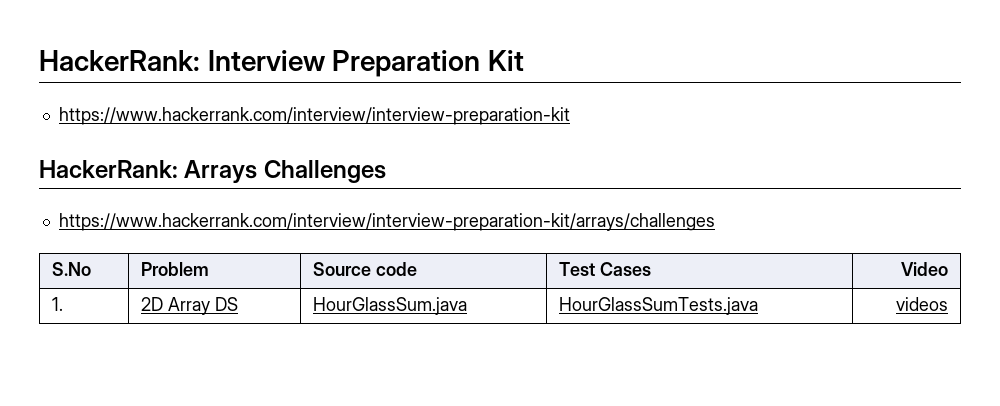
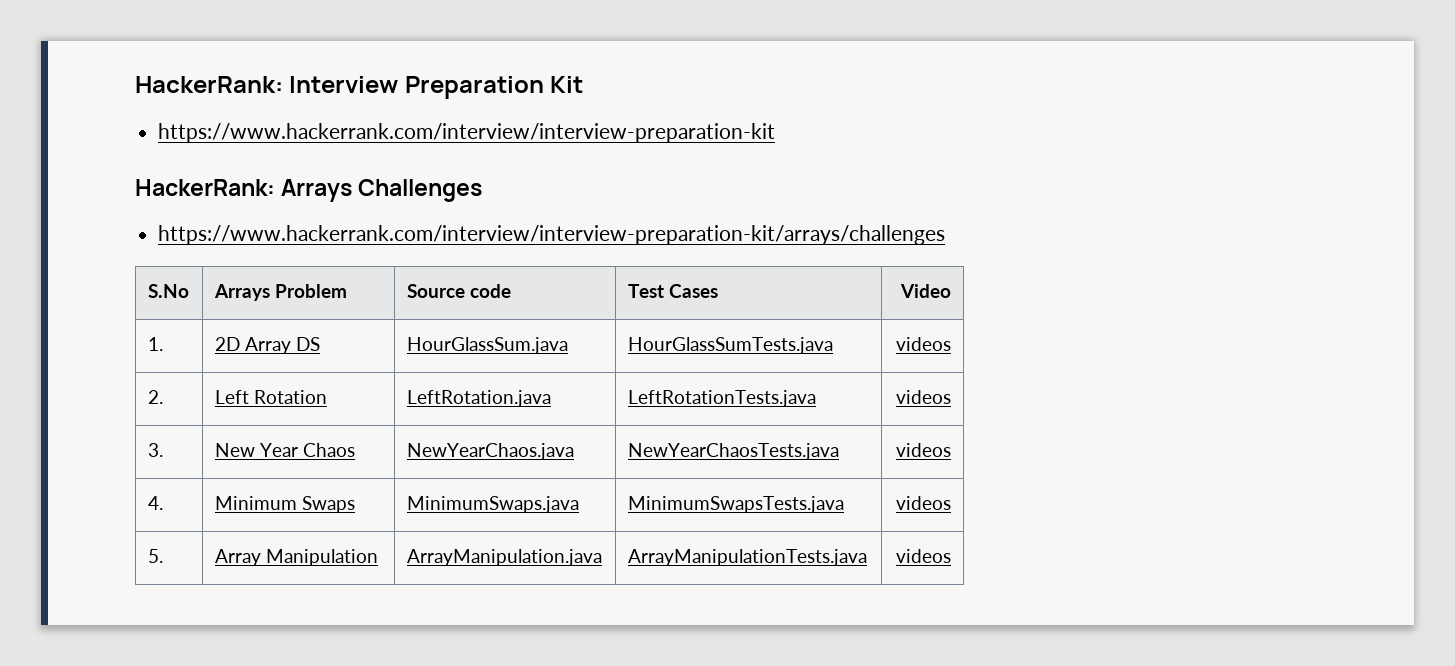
- S.No | Problem | Source code | Test Cases | Video
+ S.No | Arrays Problem | Source code | Test Cases | Video
+ 2. | Left Rotation | LeftRotation.java | LeftRotationTests.java | videos
+ 3. | New Year Chaos | NewYearChaos.java | NewYearChaosTests.java | videos
+ 4. | Minimum Swaps | MinimumSwaps.java | MinimumSwapsTests.java | videos
+ 5. | Array Manipulation | ArrayManipulation.java | ArrayManipulationTests.java | videos

